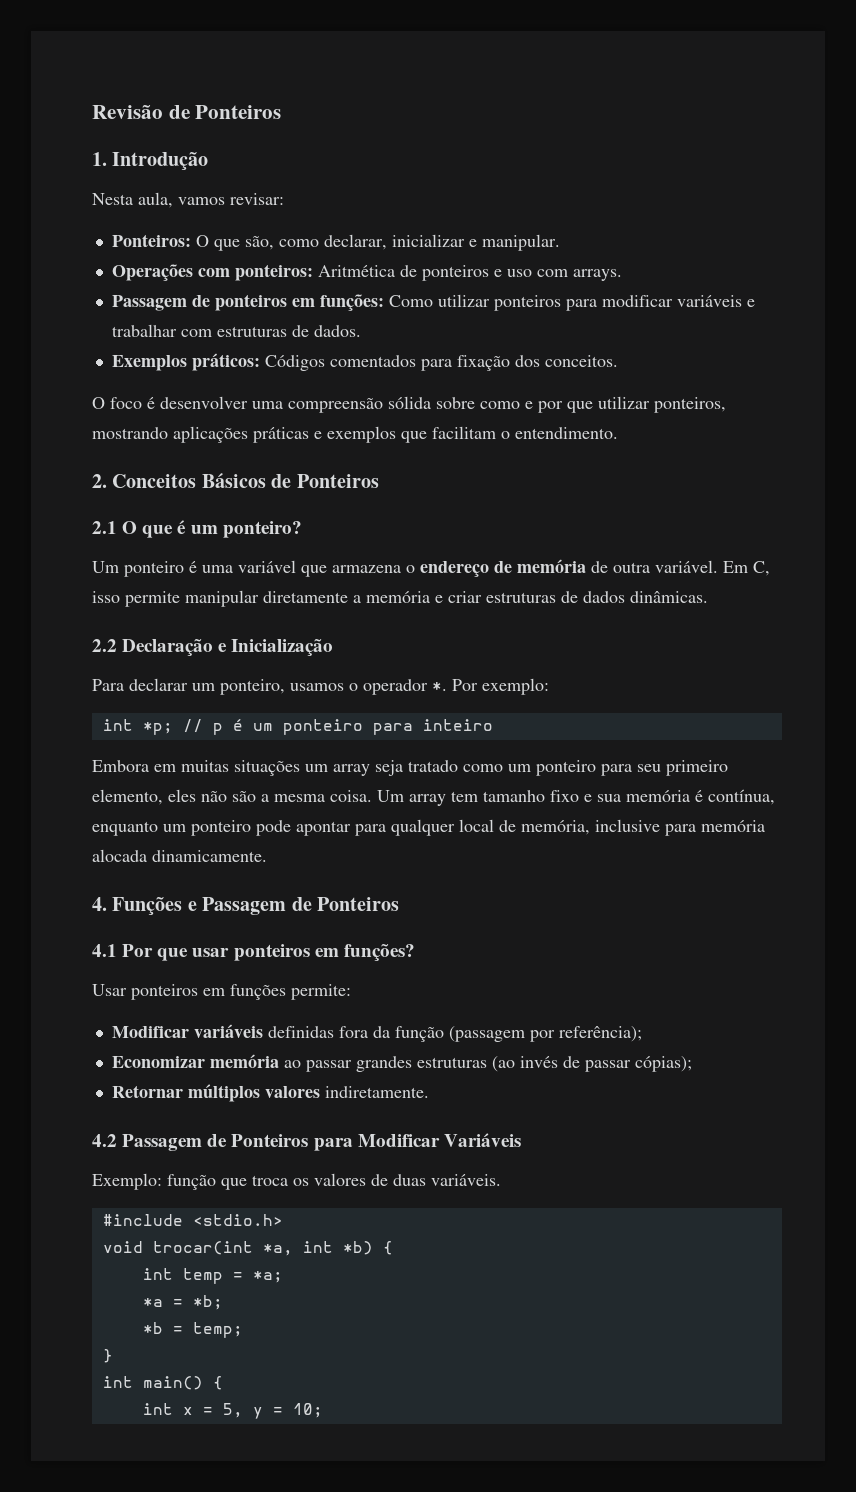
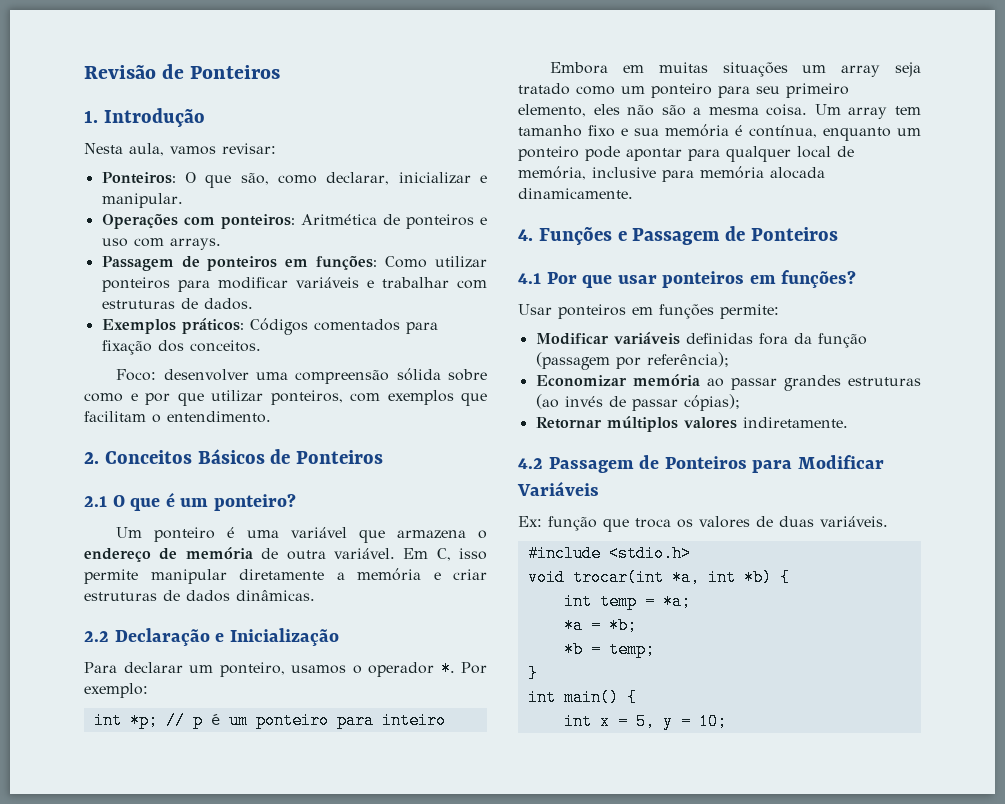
- O foco é desenvolver uma compreensão sólida sobre como e por que utilizar ponteiros, mostrando aplicações práticas e exemplos que facilitam o entendimento.
+ Foco: desenvolver uma compreensão sólida sobre como e por que utilizar ponteiros, com exemplos que facilitam o entendimento.
- Exemplo: função que troca os valores de duas variáveis.
+ Ex: função que troca os valores de duas variáveis.

